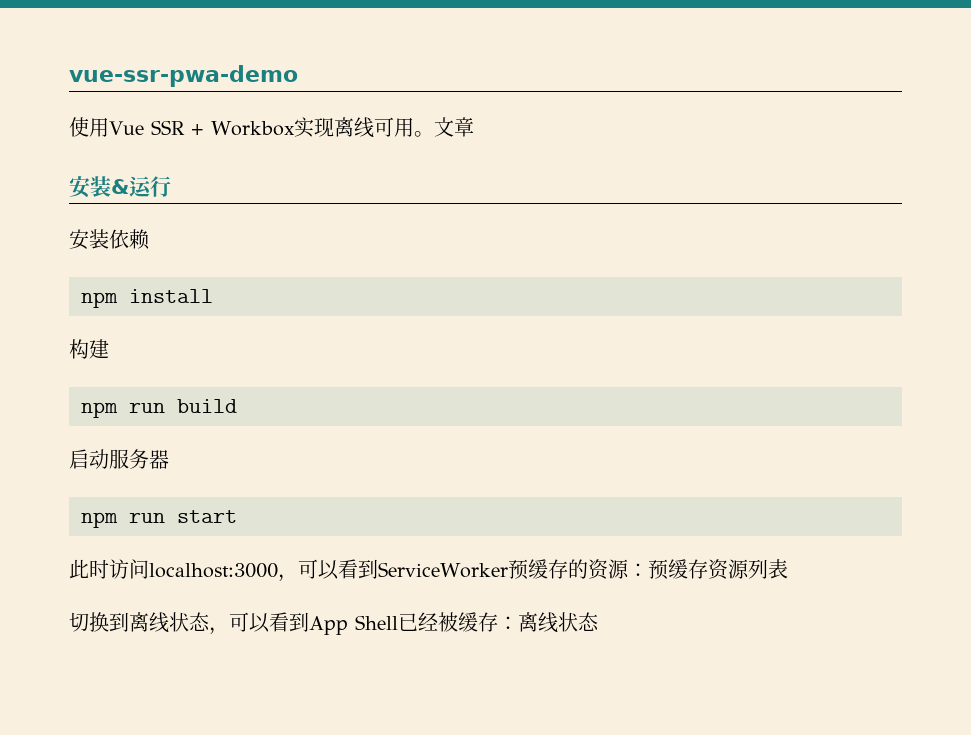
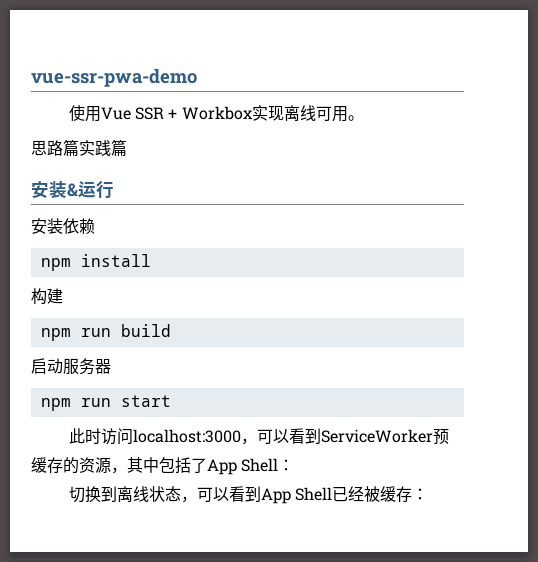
- 使用Vue SSR + Workbox实现离线可用。文章
+ 使用Vue SSR + Workbox实现离线可用。
+ 思路篇实践篇
- 此时访问localhost:3000，可以看到ServiceWorker预缓存的资源：预缓存资源列表
+ 此时访问localhost:3000，可以看到ServiceWorker预缓存的资源，其中包括了App Shell：
- 切换到离线状态，可以看到App Shell已经被缓存：离线状态
+ 切换到离线状态，可以看到App Shell已经被缓存：

